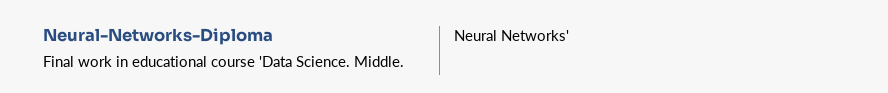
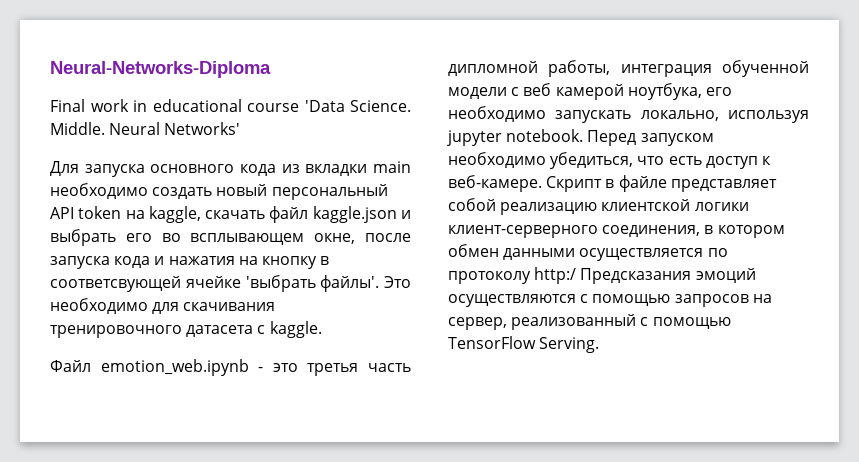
+ Для запуска основного кода из вкладки main необходимо создать новый персональный API token на kaggle, скачать файл kaggle.json и выбрать его во всплывающем окне, после запуска кода и нажатия на кнопку в соответсвующей ячейке 'выбрать файлы'. Это необходимо для скачивания тренировочного датасета с kaggle.
+ Файл emotion_web.ipynb - это третья часть дипломной работы, интеграция обученной модели с веб камерой ноутбука, его необходимо запускать локально, используя jupyter notebook. Перед запуском необходимо убедиться, что есть доступ к веб-камере. Скрипт в файле представляет собой реализацию клиентской логики клиент-серверного соединения, в котором обмен данными осуществляется по протоколу http:/ Предсказания эмоций осуществляются с помощью запросов на сервер, реализованный с помощью TensorFlow Serving.

